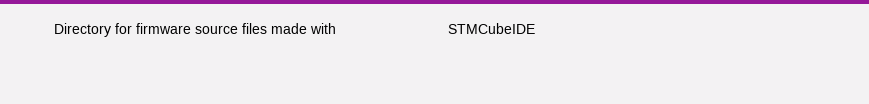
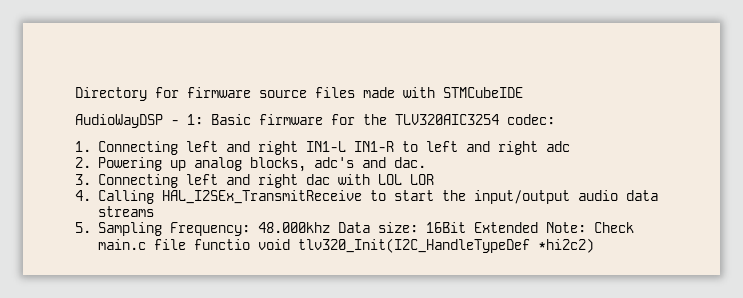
+ AudioWayDSP - 1: Basic firmware for the TLV320AIC3254 codec:
+ 1. Connecting left and right IN1-L IN1-R to left and right adc
+ 2. Powering up analog blocks, adc's and dac.
+ 3. Connecting left and right dac with LOL LOR
+ 4. Calling HAL_I2SEx_TransmitReceive to start the input/output audio data streams
+ 5. Sampling Frequency: 48.000khz Data size: 16Bit Extended Note: Check main.c file functio void tlv320_Init(I2C_HandleTypeDef *hi2c2)

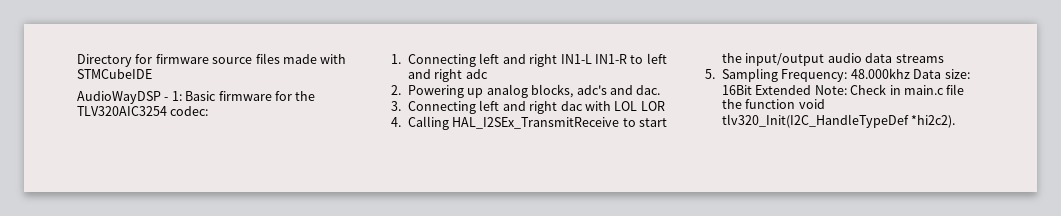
- 5. Sampling Frequency: 48.000khz Data size: 16Bit Extended Note: Check main.c file functio void tlv320_Init(I2C_HandleTypeDef *hi2c2)
+ 5. Sampling Frequency: 48.000khz Data size: 16Bit Extended Note: Check in main.c file the function void tlv320_Init(I2C_HandleTypeDef *hi2c2).

